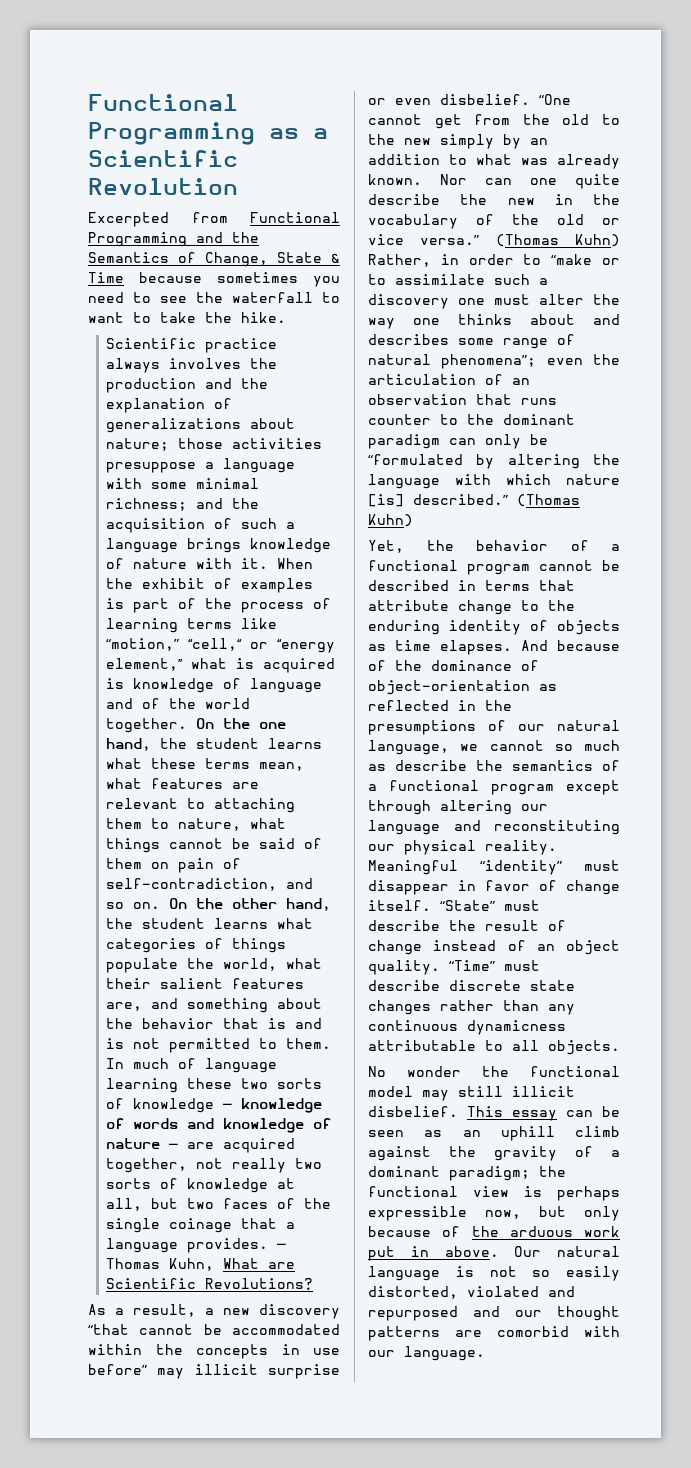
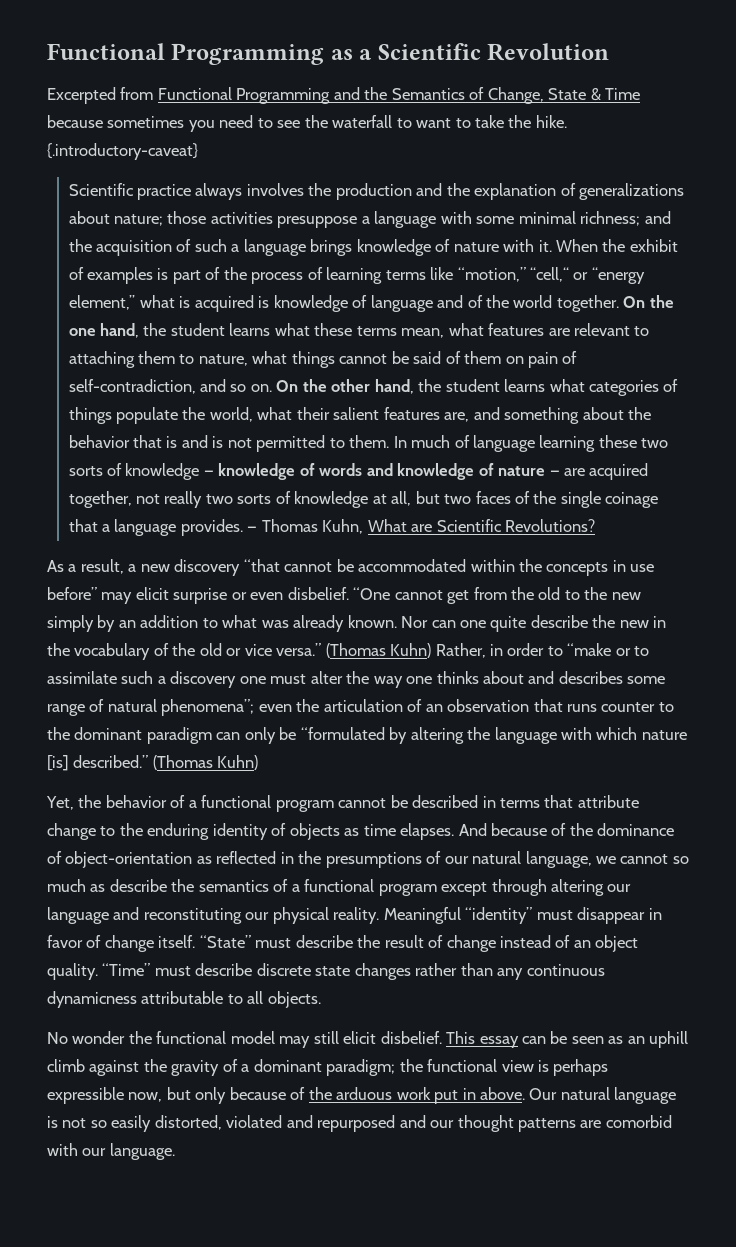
+ {.introductory-caveat}
- As a result, a new discovery “that cannot be accommodated within the concepts in use before” may illicit surprise or even disbelief.
+ As a result, a new discovery “that cannot be accommodated within the concepts in use before” may elicit surprise or even disbelief.
- No wonder the functional model may still illicit disbelief.
+ No wonder the functional model may still elicit disbelief.

